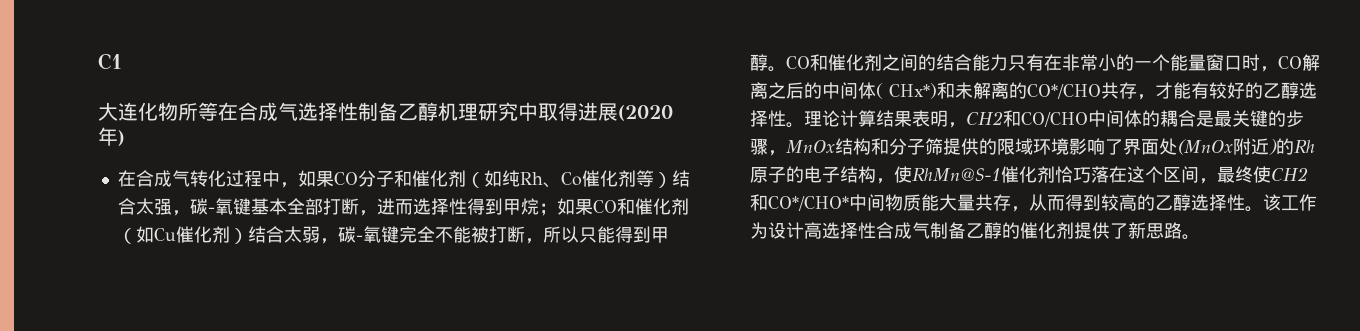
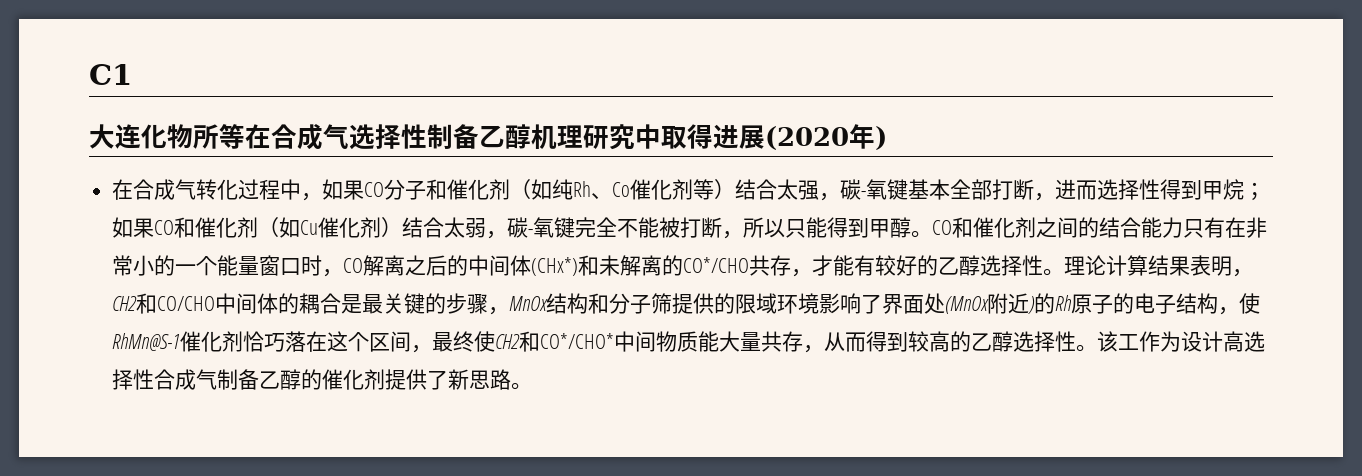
- CO和催化剂之间的结合能力只有在非常小的一个能量窗口时，CO解离之后的中间体( CHx*)和未解离的CO*/CHO共存，才能有较好的乙醇选择性。
+ CO和催化剂之间的结合能力只有在非常小的一个能量窗口时，CO解离之后的中间体(CHx*)和未解离的CO*/CHO共存，才能有较好的乙醇选择性。

